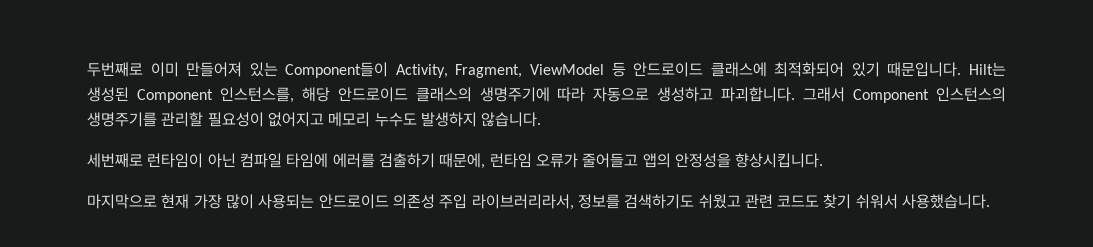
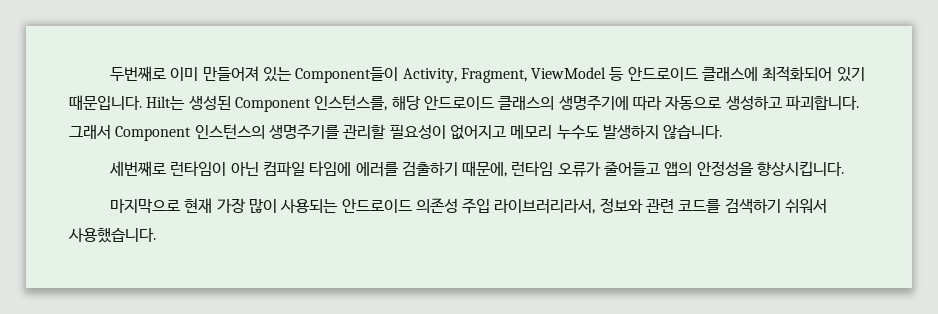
- 마지막으로 현재 가장 많이 사용되는 안드로이드 의존성 주입 라이브러리라서, 정보를 검색하기도 쉬웠고 관련 코드도 찾기 쉬워서 사용했습니다.
+ 마지막으로 현재 가장 많이 사용되는 안드로이드 의존성 주입 라이브러리라서, 정보와 관련 코드를 검색하기 쉬워서 사용했습니다.

